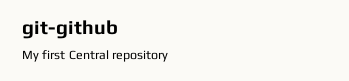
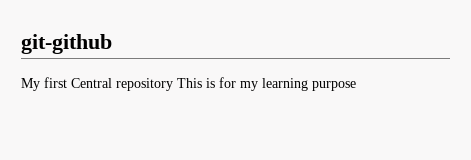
- My first Central repository
+ My first Central repository This is for my learning purpose

